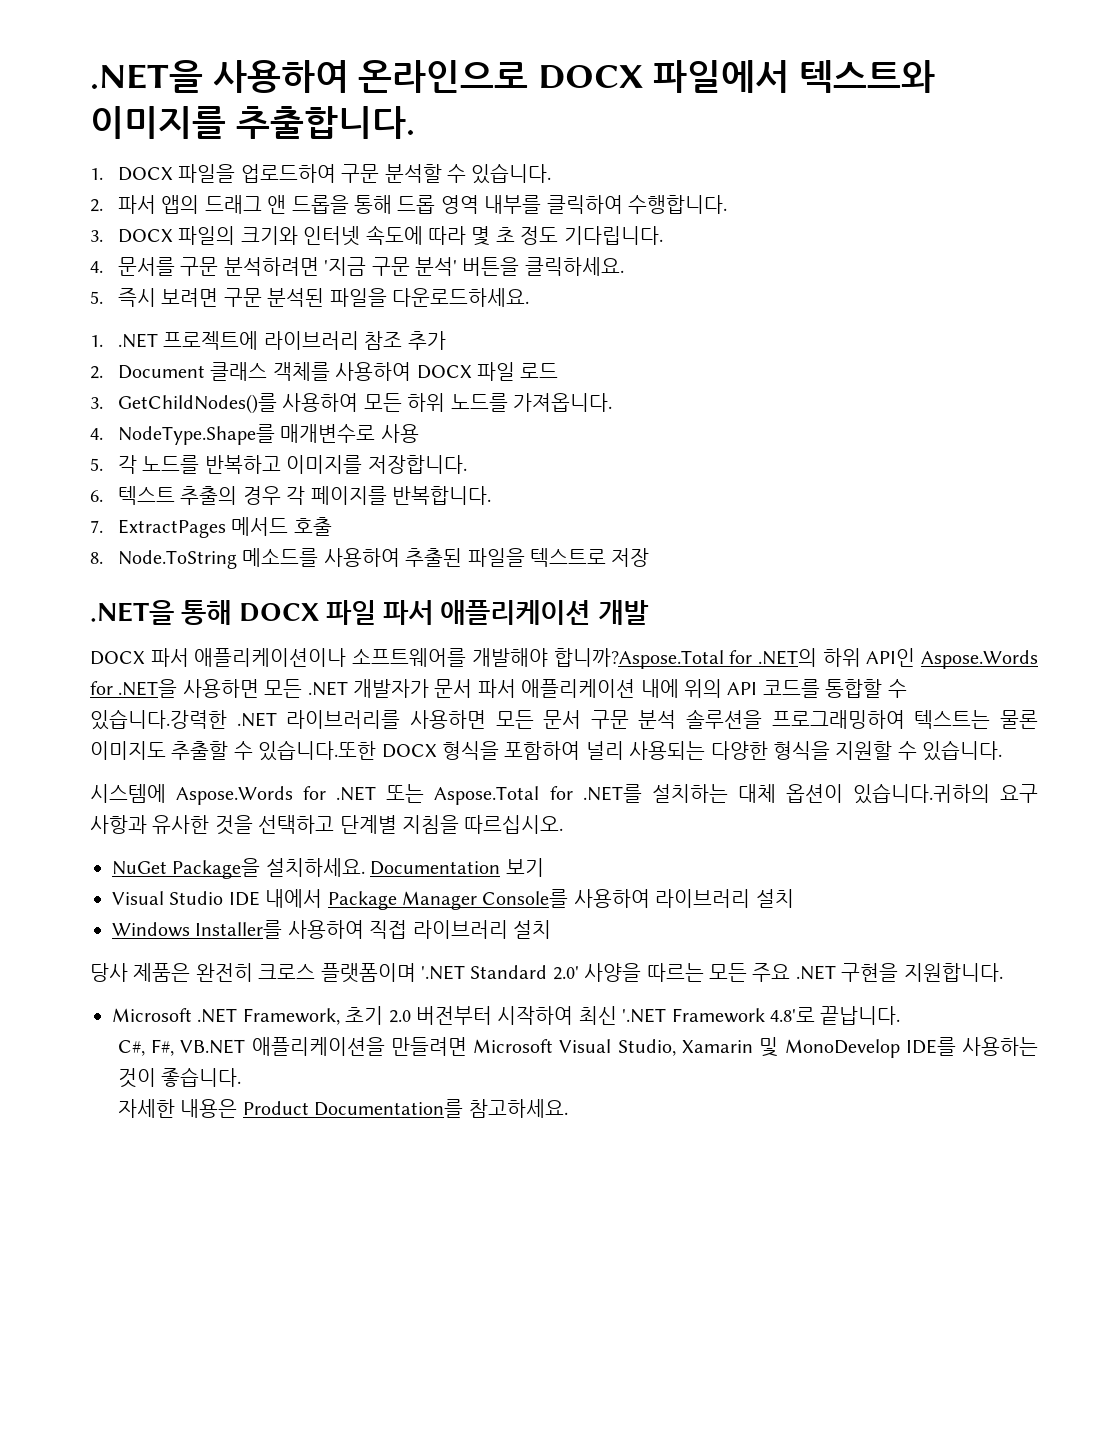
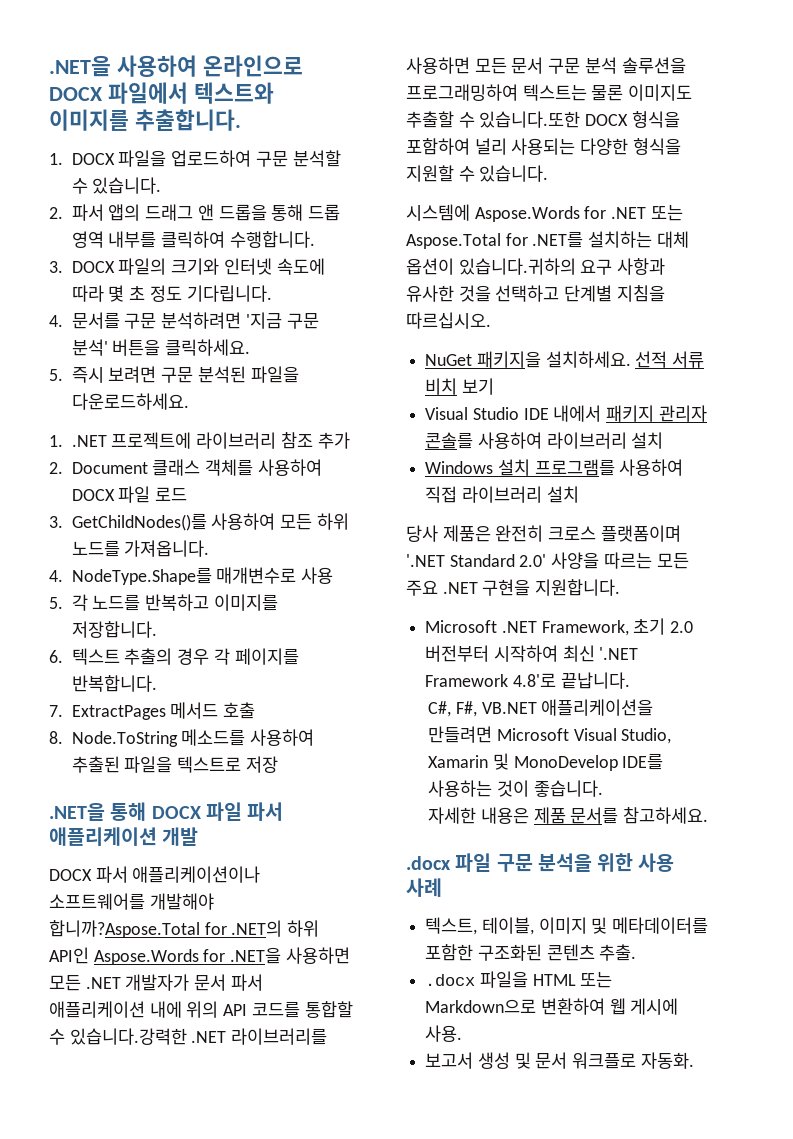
- NuGet Package을 설치하세요. Documentation 보기
+ NuGet 패키지을 설치하세요. 선적 서류 비치 보기
- Visual Studio IDE 내에서 Package Manager Console를 사용하여 라이브러리 설치
+ Visual Studio IDE 내에서 패키지 관리자 콘솔를 사용하여 라이브러리 설치
- Windows Installer를 사용하여 직접 라이브러리 설치
+ Windows 설치 프로그램를 사용하여 직접 라이브러리 설치
- 자세한 내용은 Product Documentation를 참고하세요.
+ 자세한 내용은 제품 문서를 참고하세요.
+ .docx 파일 구문 분석을 위한 사용 사례
+ 텍스트, 테이블, 이미지 및 메타데이터를 포함한 구조화된 콘텐츠 추출.
+ .docx 파일을 HTML 또는 Markdown으로 변환하여 웹 게시에 사용.
+ 보고서 생성 및 문서 워크플로 자동화.

